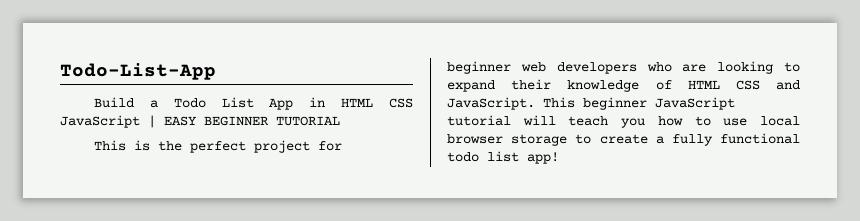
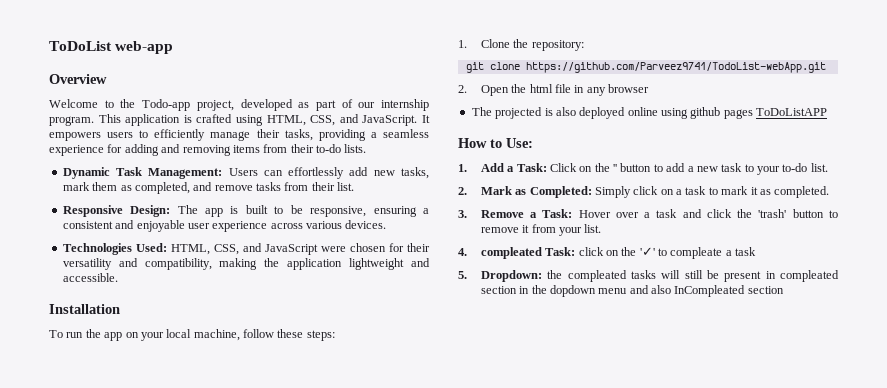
- Todo-List-App
- Build a Todo List App in HTML CSS JavaScript | EASY BEGINNER TUTORIAL
- This is the perfect project for beginner web developers who are looking to expand their knowledge of HTML CSS and JavaScript. This beginner JavaScript tutorial will teach you how to use local browser storage to create a fully functional todo list app!
+ ToDoList web-app
+ Overview
+ Welcome to the Todo-app project, developed as part of our internship program. This application is crafted using HTML, CSS, and JavaScript. It empowers users to efficiently manage their tasks, providing a seamless experience for adding and removing items from their to-do lists.
+ Dynamic Task Management: Users can effortlessly add new tasks, mark them as completed, and remove tasks from their list.
+ Responsive Design: The app is built to be responsive, ensuring a consistent and enjoyable user experience across various devices.
+ Technologies Used: HTML, CSS, and JavaScript were chosen for their versatility and compatibility, making the application lightweight and accessible.
+ Installation
+ To run the app on your local machine, follow these steps:
+ 1. Clone the repository:
+ git clone https://github.com/Parveez9741/TodoList-webApp.git
+ 2. Open the html file in any browser
+ The projected is also deployed online using github pages ToDoListAPP
+ How to Use:
+ 1. Add a Task: Click on the '' button to add a new task to your to-do list.
+ 2. Mark as Completed: Simply click on a task to mark it as completed.
+ 3. Remove a Task: Hover over a task and click the 'trash' button to remove it from your list.
+ 4. compleated Task: click on the '✓' to compleate a task
+ 5. Dropdown: the compleated tasks will still be present in compleated section in the dopdown menu and also InCompleated section

